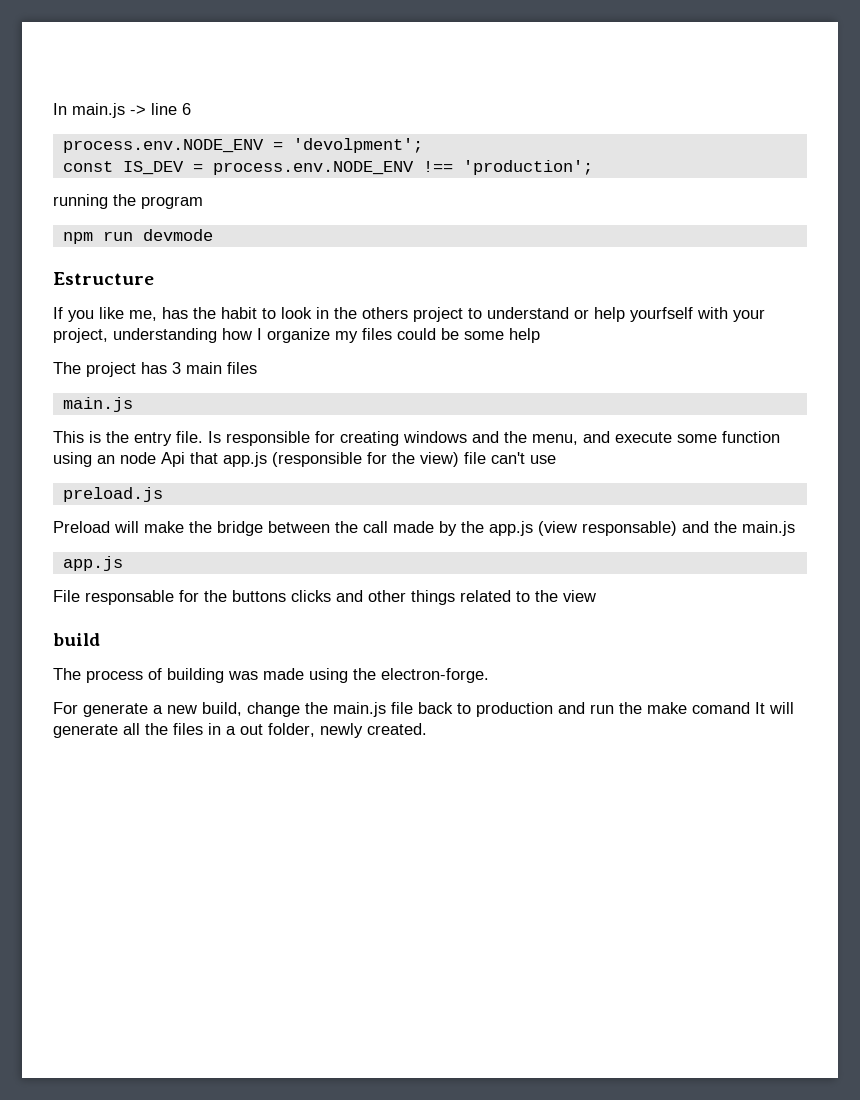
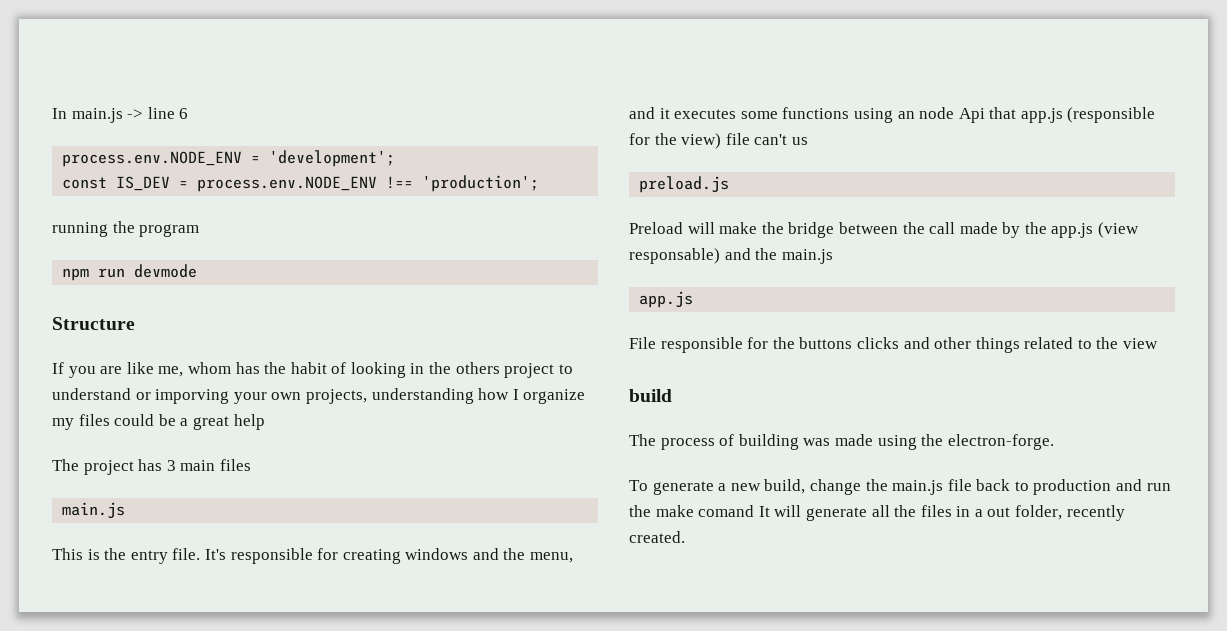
- process.env.NODE_ENV = 'devolpment';
+ process.env.NODE_ENV = 'development';
- Estructure
+ Structure
- If you like me, has the habit to look in the others project to understand or help yourfself with your project, understanding how I organize my files could be some help
+ If you are like me, whom has the habit of looking in the others project to understand or imporving your own projects, understanding how I organize my files could be a great help
- Is responsible for creating windows and the menu, and execute some function using an node Api that app.js (responsible for the view) file can't use
+ It's responsible for creating windows and the menu, and it executes some functions using an node Api that app.js (responsible for the view) file can't us
- File responsable for the buttons clicks and other things related to the view
+ File responsible for the buttons clicks and other things related to the view
- For generate a new build, change the main.js file back to production and run the make comand It will generate all the files in a out folder, newly created.
+ To generate a new build, change the main.js file back to production and run the make comand It will generate all the files in a out folder, recently created.

